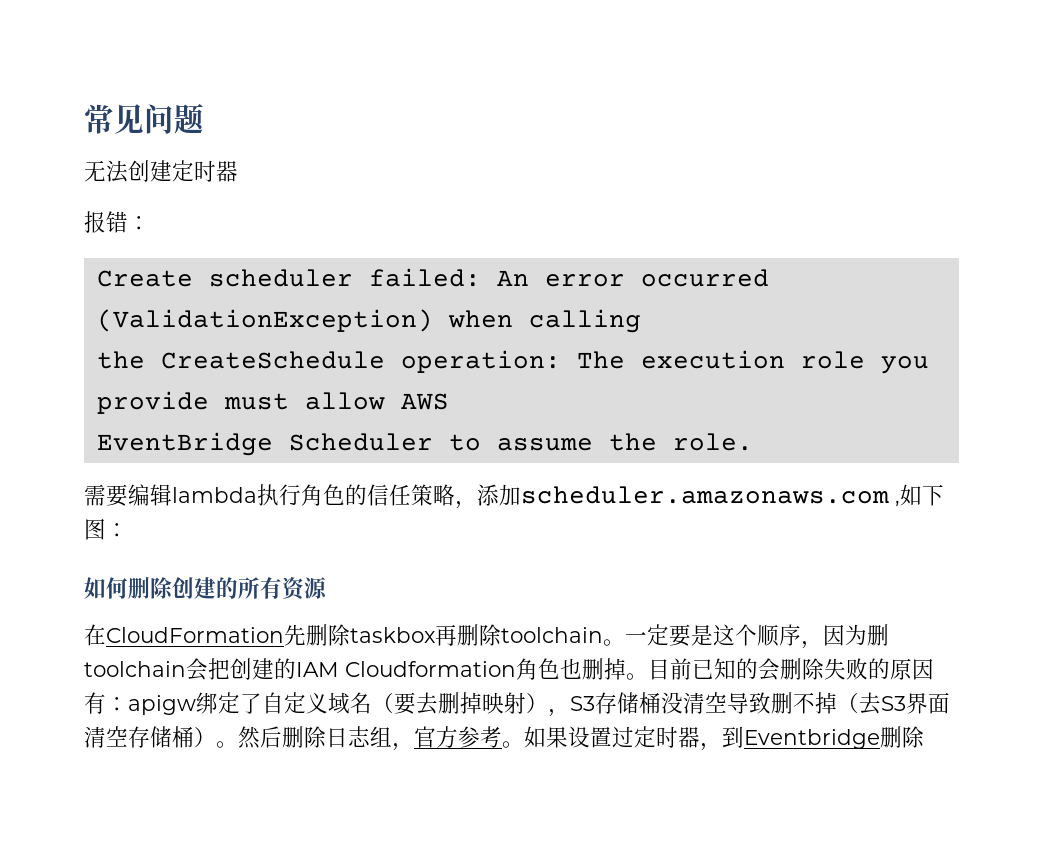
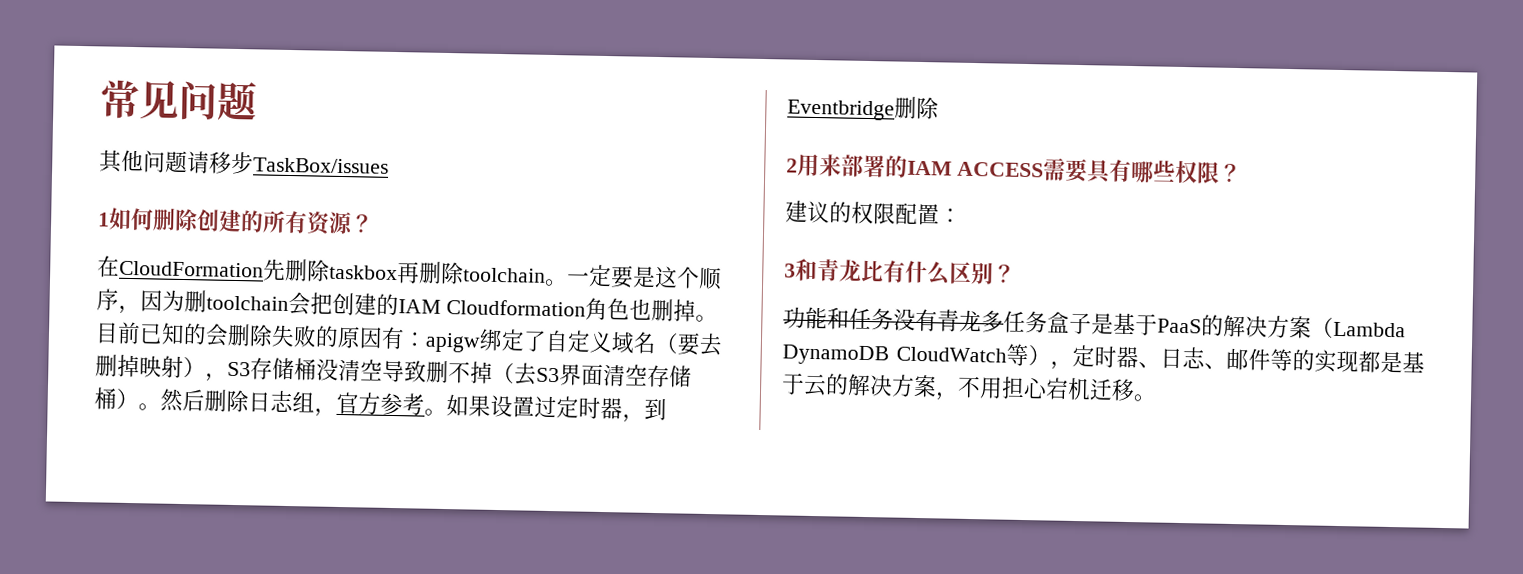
- 无法创建定时器
- 报错：
- Create scheduler failed: An error occurred (ValidationException) when calling
- the CreateSchedule operation: The execution role you provide must allow AWS
- EventBridge Scheduler to assume the role.
- 需要编辑lambda执行角色的信任策略，添加scheduler.amazonaws.com ,如下图：
- 如何删除创建的所有资源
+ 其他问题请移步TaskBox/issues
+ 1如何删除创建的所有资源？
+ 2用来部署的IAM ACCESS需要具有哪些权限？
+ 建议的权限配置：
+ 3和青龙比有什么区别？
+ 功能和任务没有青龙多任务盒子是基于PaaS的解决方案（Lambda DynamoDB CloudWatch等），定时器、日志、邮件等的实现都是基于云的解决方案，不用担心宕机迁移。

